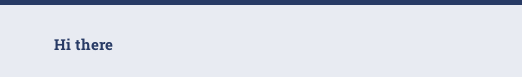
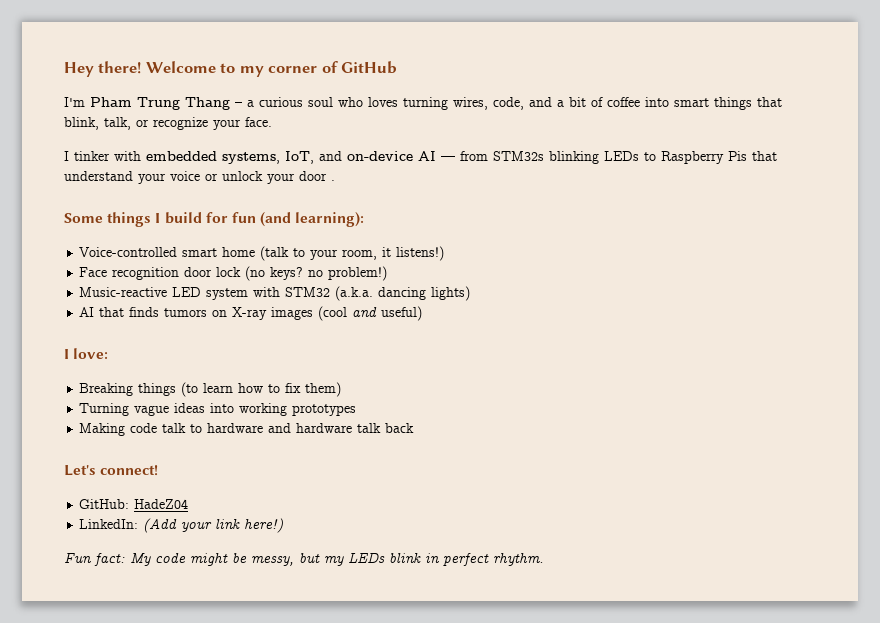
- Hi there
+ Hey there! Welcome to my corner of GitHub
+ I'm Pham Trung Thang – a curious soul who loves turning wires, code, and a bit of coffee into smart things that blink, talk, or recognize your face.
+ I tinker with embedded systems, IoT, and on-device AI — from STM32s blinking LEDs to Raspberry Pis that understand your voice or unlock your door .
+ Some things I build for fun (and learning):
+ Voice-controlled smart home (talk to your room, it listens!)
+ Face recognition door lock (no keys? no problem!)
+ Music-reactive LED system with STM32 (a.k.a. dancing lights)
+ AI that finds tumors on X-ray images (cool and useful)
+ I love:
+ Breaking things (to learn how to fix them)
+ Turning vague ideas into working prototypes
+ Making code talk to hardware and hardware talk back
+ Let's connect!
+ GitHub: HadeZ04
+ LinkedIn: (Add your link here!)
+ Fun fact: My code might be messy, but my LEDs blink in perfect rhythm.

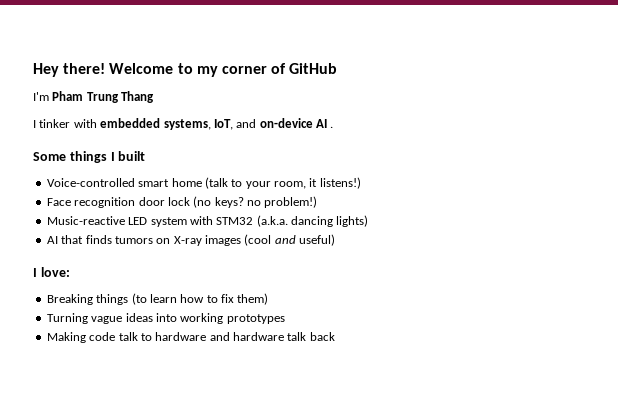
- I'm Pham Trung Thang – a curious soul who loves turning wires, code, and a bit of coffee into smart things that blink, talk, or recognize your face.
+ I'm Pham Trung Thang
- I tinker with embedded systems, IoT, and on-device AI — from STM32s blinking LEDs to Raspberry Pis that understand your voice or unlock your door .
+ I tinker with embedded systems, IoT, and on-device AI .
- Some things I build for fun (and learning):
+ Some things I built
- Let's connect!
- GitHub: HadeZ04
- LinkedIn: (Add your link here!)
- Fun fact: My code might be messy, but my LEDs blink in perfect rhythm.

